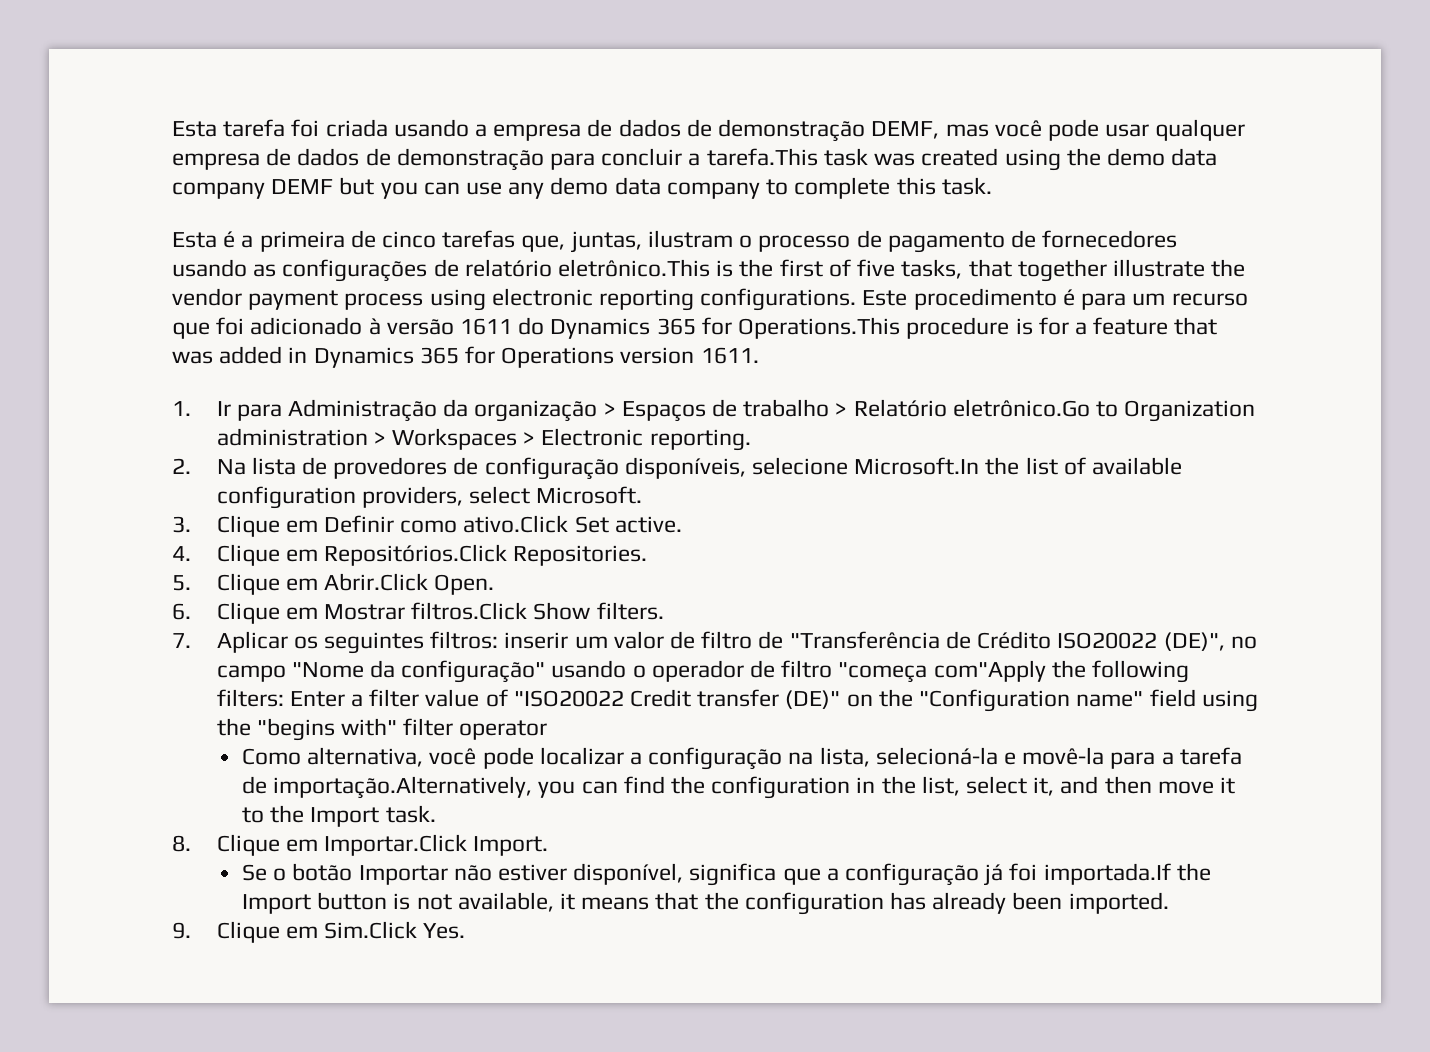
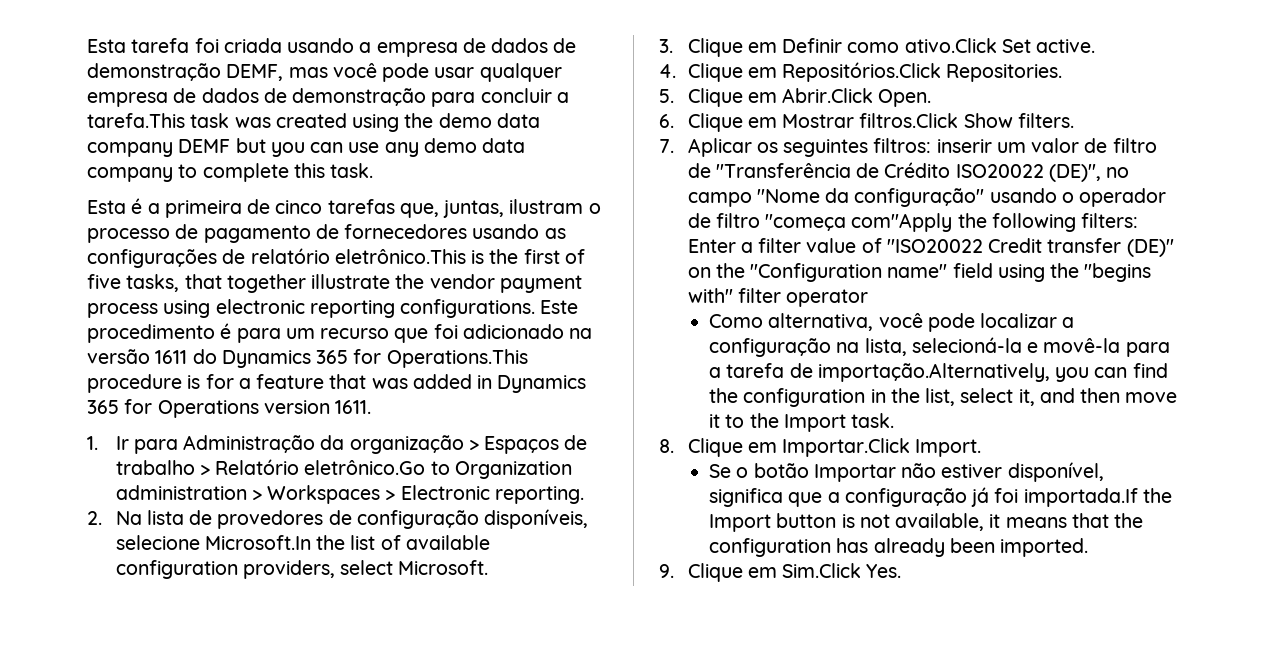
- Este procedimento é para um recurso que foi adicionado à versão 1611 do Dynamics 365 for Operations.This procedure is for a feature that was added in Dynamics 365 for Operations version 1611.
+ Este procedimento é para um recurso que foi adicionado na versão 1611 do Dynamics 365 for Operations.This procedure is for a feature that was added in Dynamics 365 for Operations version 1611.

